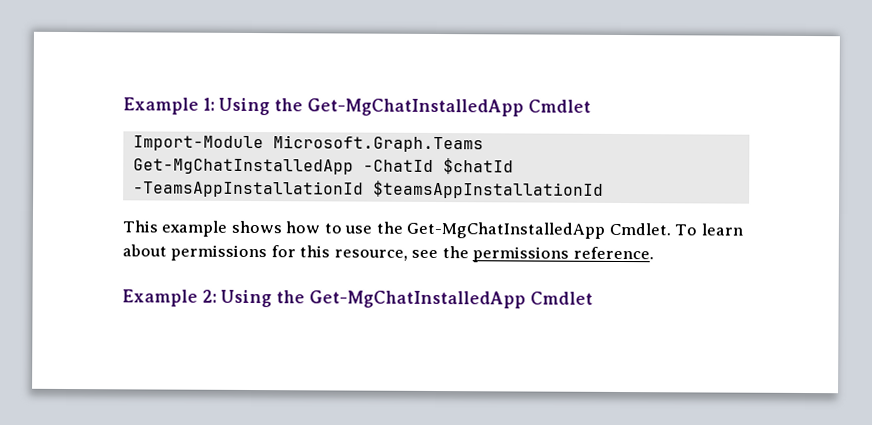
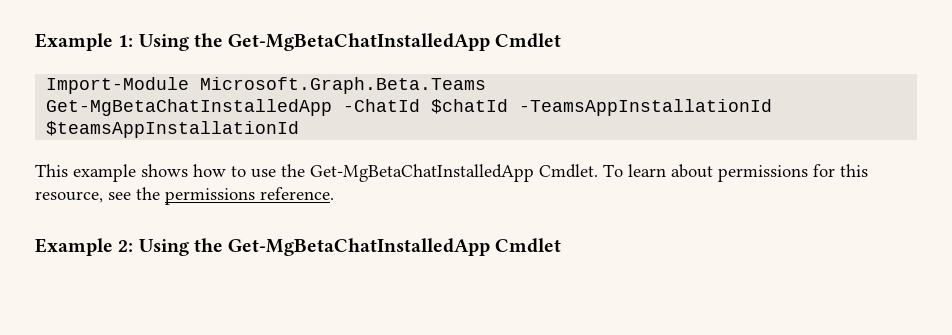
- Example 1: Using the Get-MgChatInstalledApp Cmdlet
+ Example 1: Using the Get-MgBetaChatInstalledApp Cmdlet
- Import-Module Microsoft.Graph.Teams
- Get-MgChatInstalledApp -ChatId $chatId -TeamsAppInstallationId $teamsAppInstallationId
+ Import-Module Microsoft.Graph.Beta.Teams
+ Get-MgBetaChatInstalledApp -ChatId $chatId -TeamsAppInstallationId $teamsAppInstallationId
- This example shows how to use the Get-MgChatInstalledApp Cmdlet.
+ This example shows how to use the Get-MgBetaChatInstalledApp Cmdlet.
- Example 2: Using the Get-MgChatInstalledApp Cmdlet
+ Example 2: Using the Get-MgBetaChatInstalledApp Cmdlet

